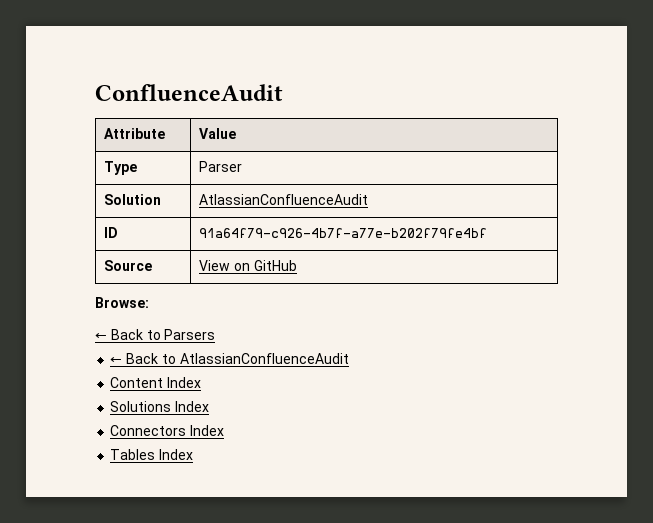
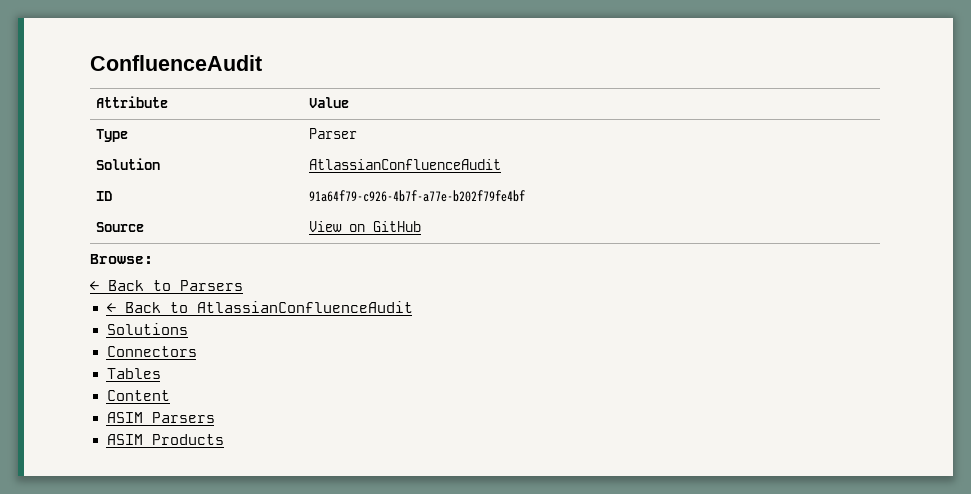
- Content Index
- Solutions Index
+ Solutions
- Connectors Index
+ Connectors
- Tables Index
+ Tables
+ Content
+ ASIM Parsers
+ ASIM Products

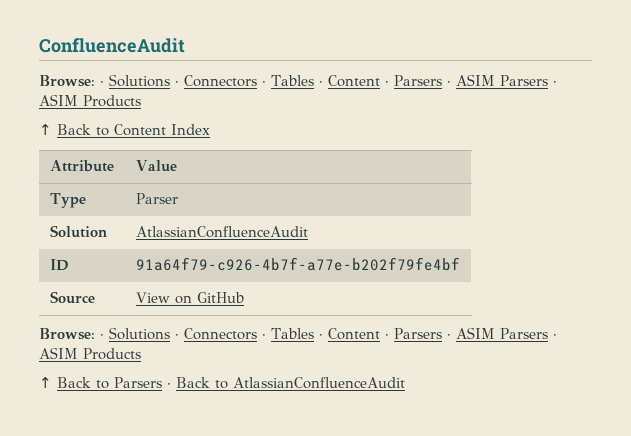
  ConfluenceAudit
+ Browse: · Solutions · Connectors · Tables · Content · Parsers · ASIM Parsers · ASIM Products
+ ↑ Back to Content Index
  Source | View on GitHub
- Browse:
- ← Back to Parsers
- ← Back to AtlassianConfluenceAudit
+ Browse: · Solutions · Connectors · Tables · Content · Parsers · ASIM Parsers · ASIM Products
+ ↑ Back to Parsers · Back to AtlassianConfluenceAudit
- Solutions
- Connectors
- Tables
- Content
- ASIM Parsers
- ASIM Products

